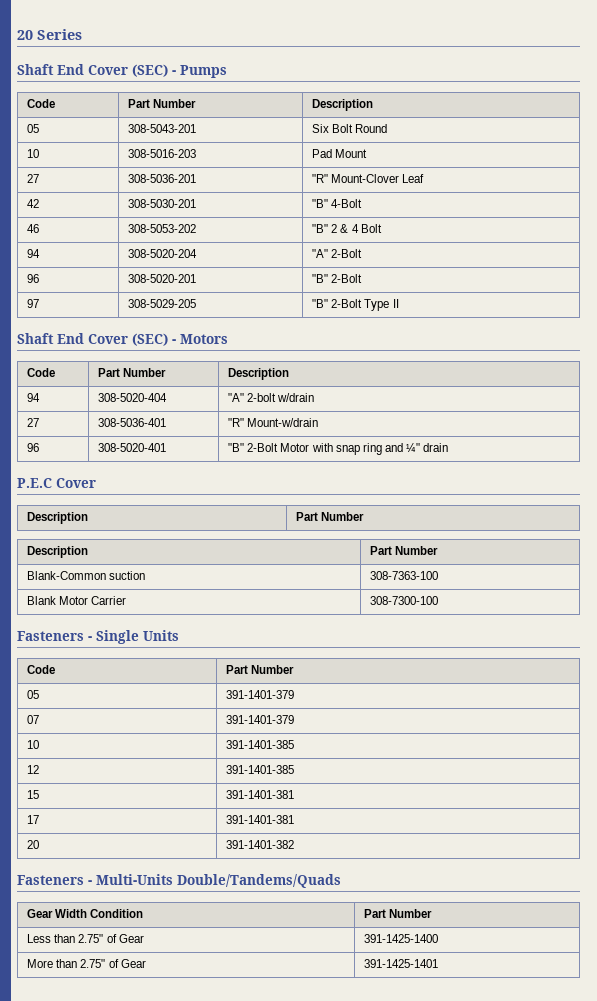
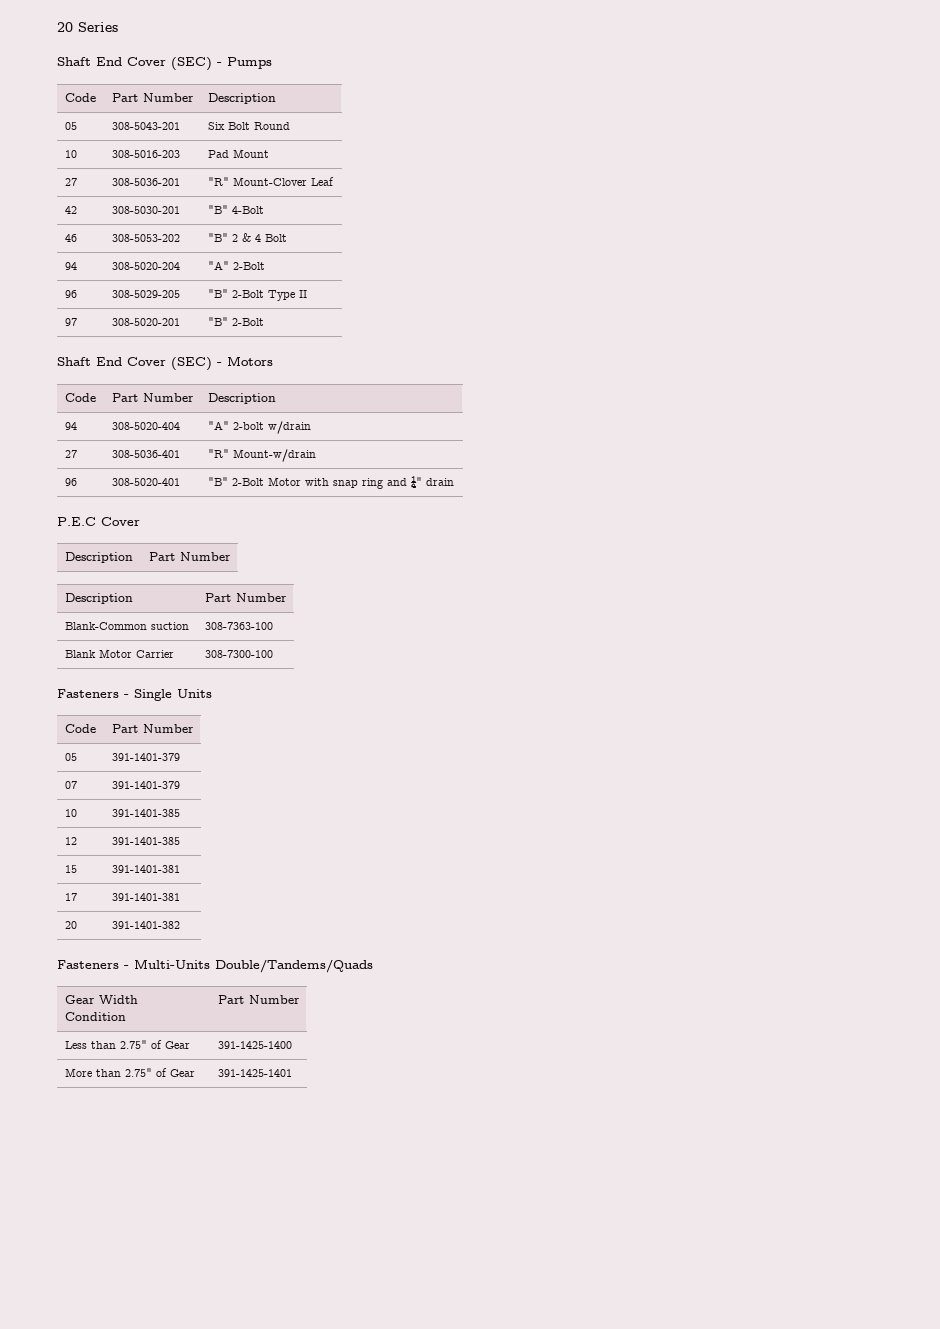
- 96 | 308-5020-201 | "B" 2-Bolt
- 97 | 308-5029-205 | "B" 2-Bolt Type II
+ 96 | 308-5029-205 | "B" 2-Bolt Type II
+ 97 | 308-5020-201 | "B" 2-Bolt

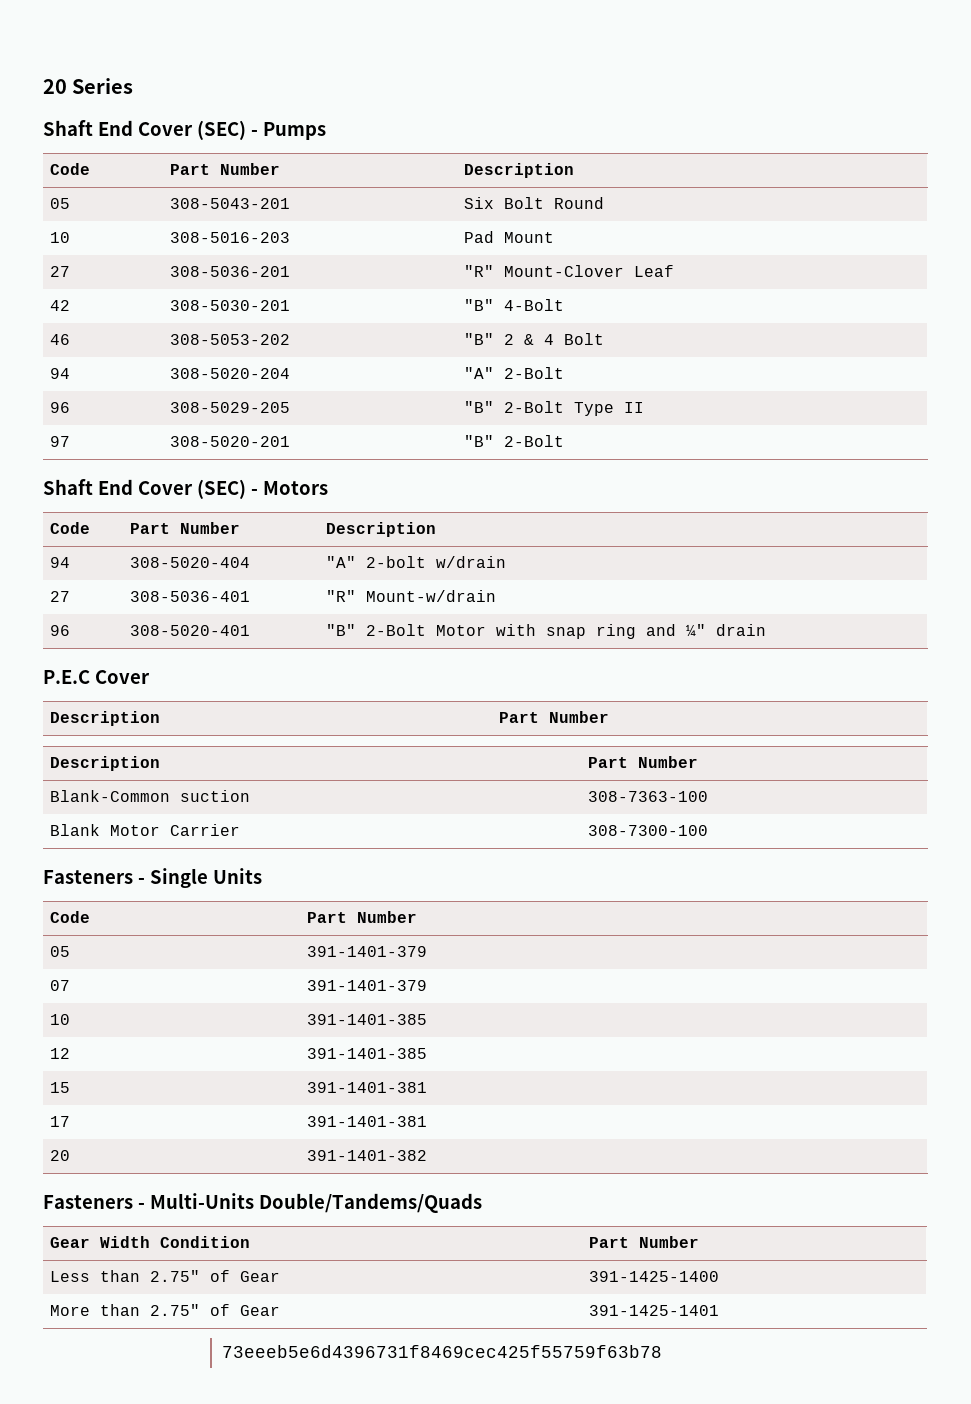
+ 73eeeb5e6d4396731f8469cec425f55759f63b78

